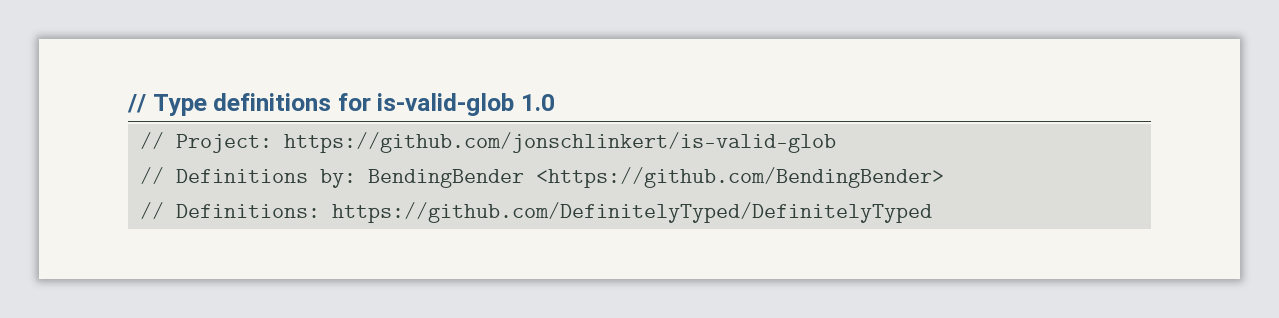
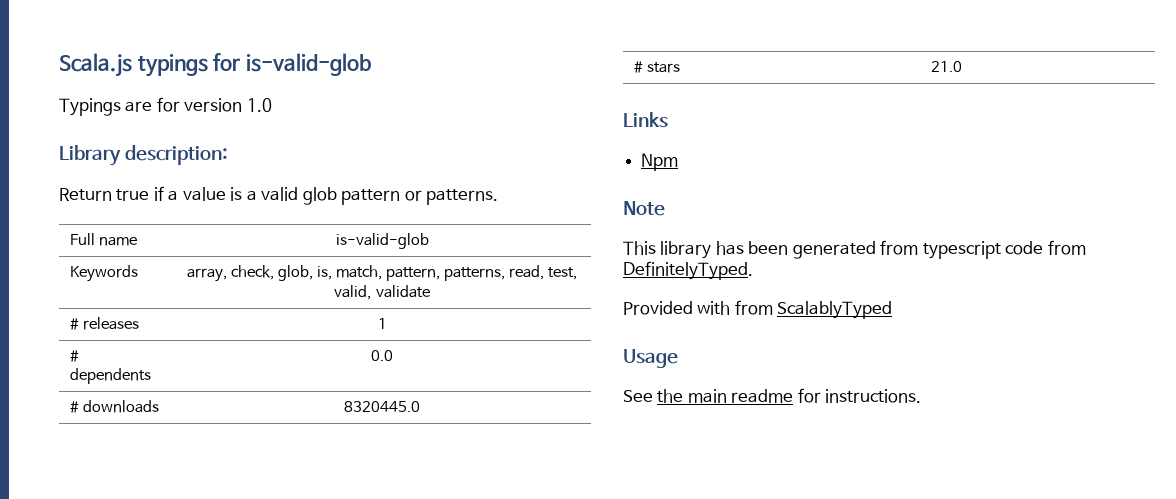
- // Type definitions for is-valid-glob 1.0
- // Project: https://github.com/jonschlinkert/is-valid-glob
- // Definitions by: BendingBender <https://github.com/BendingBender>
- // Definitions: https://github.com/DefinitelyTyped/DefinitelyTyped
+ Scala.js typings for is-valid-glob
+ Typings are for version 1.0
+ Library description:
+ Return true if a value is a valid glob pattern or patterns.
+ Full name | is-valid-glob
+ Keywords | array, check, glob, is, match, pattern, patterns, read, test, valid, validate
+ # releases | 1
+ # dependents | 0.0
+ # downloads | 8320445.0
+ # stars | 21.0
+ Links
+ Npm
+ Note
+ This library has been generated from typescript code from DefinitelyTyped.
+ Provided with from ScalablyTyped
+ Usage
+ See the main readme for instructions.

